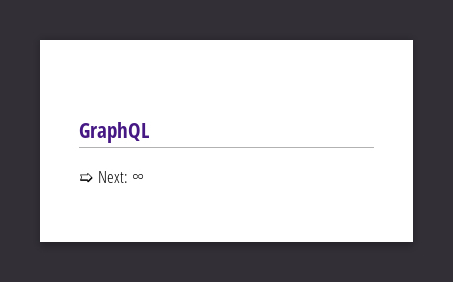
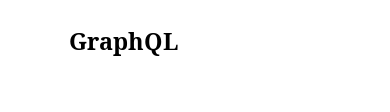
- ➯ Next: ∞

